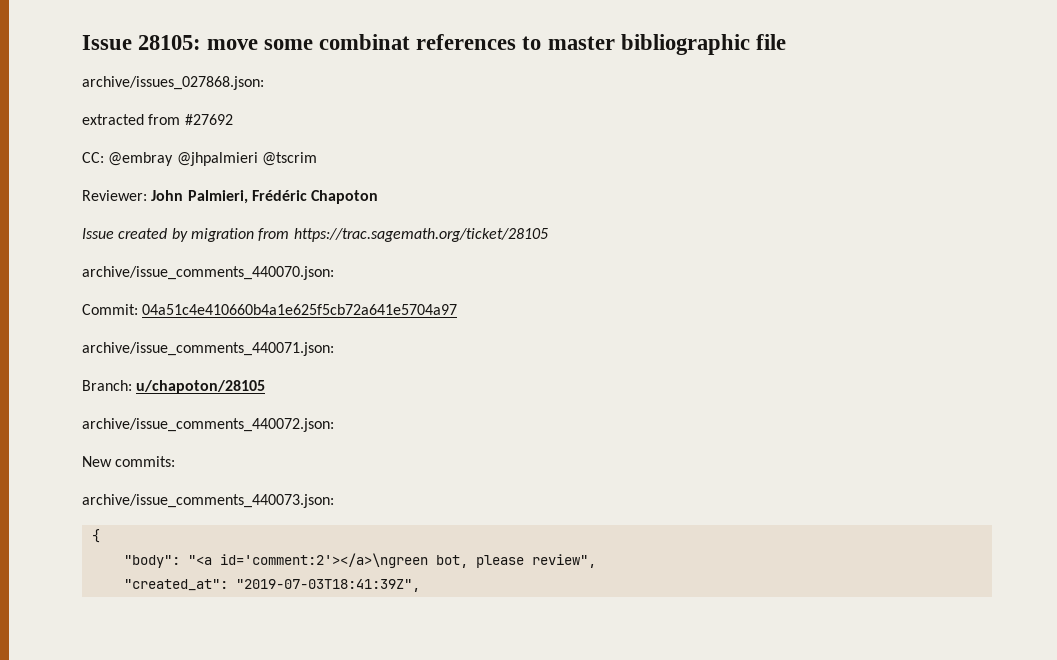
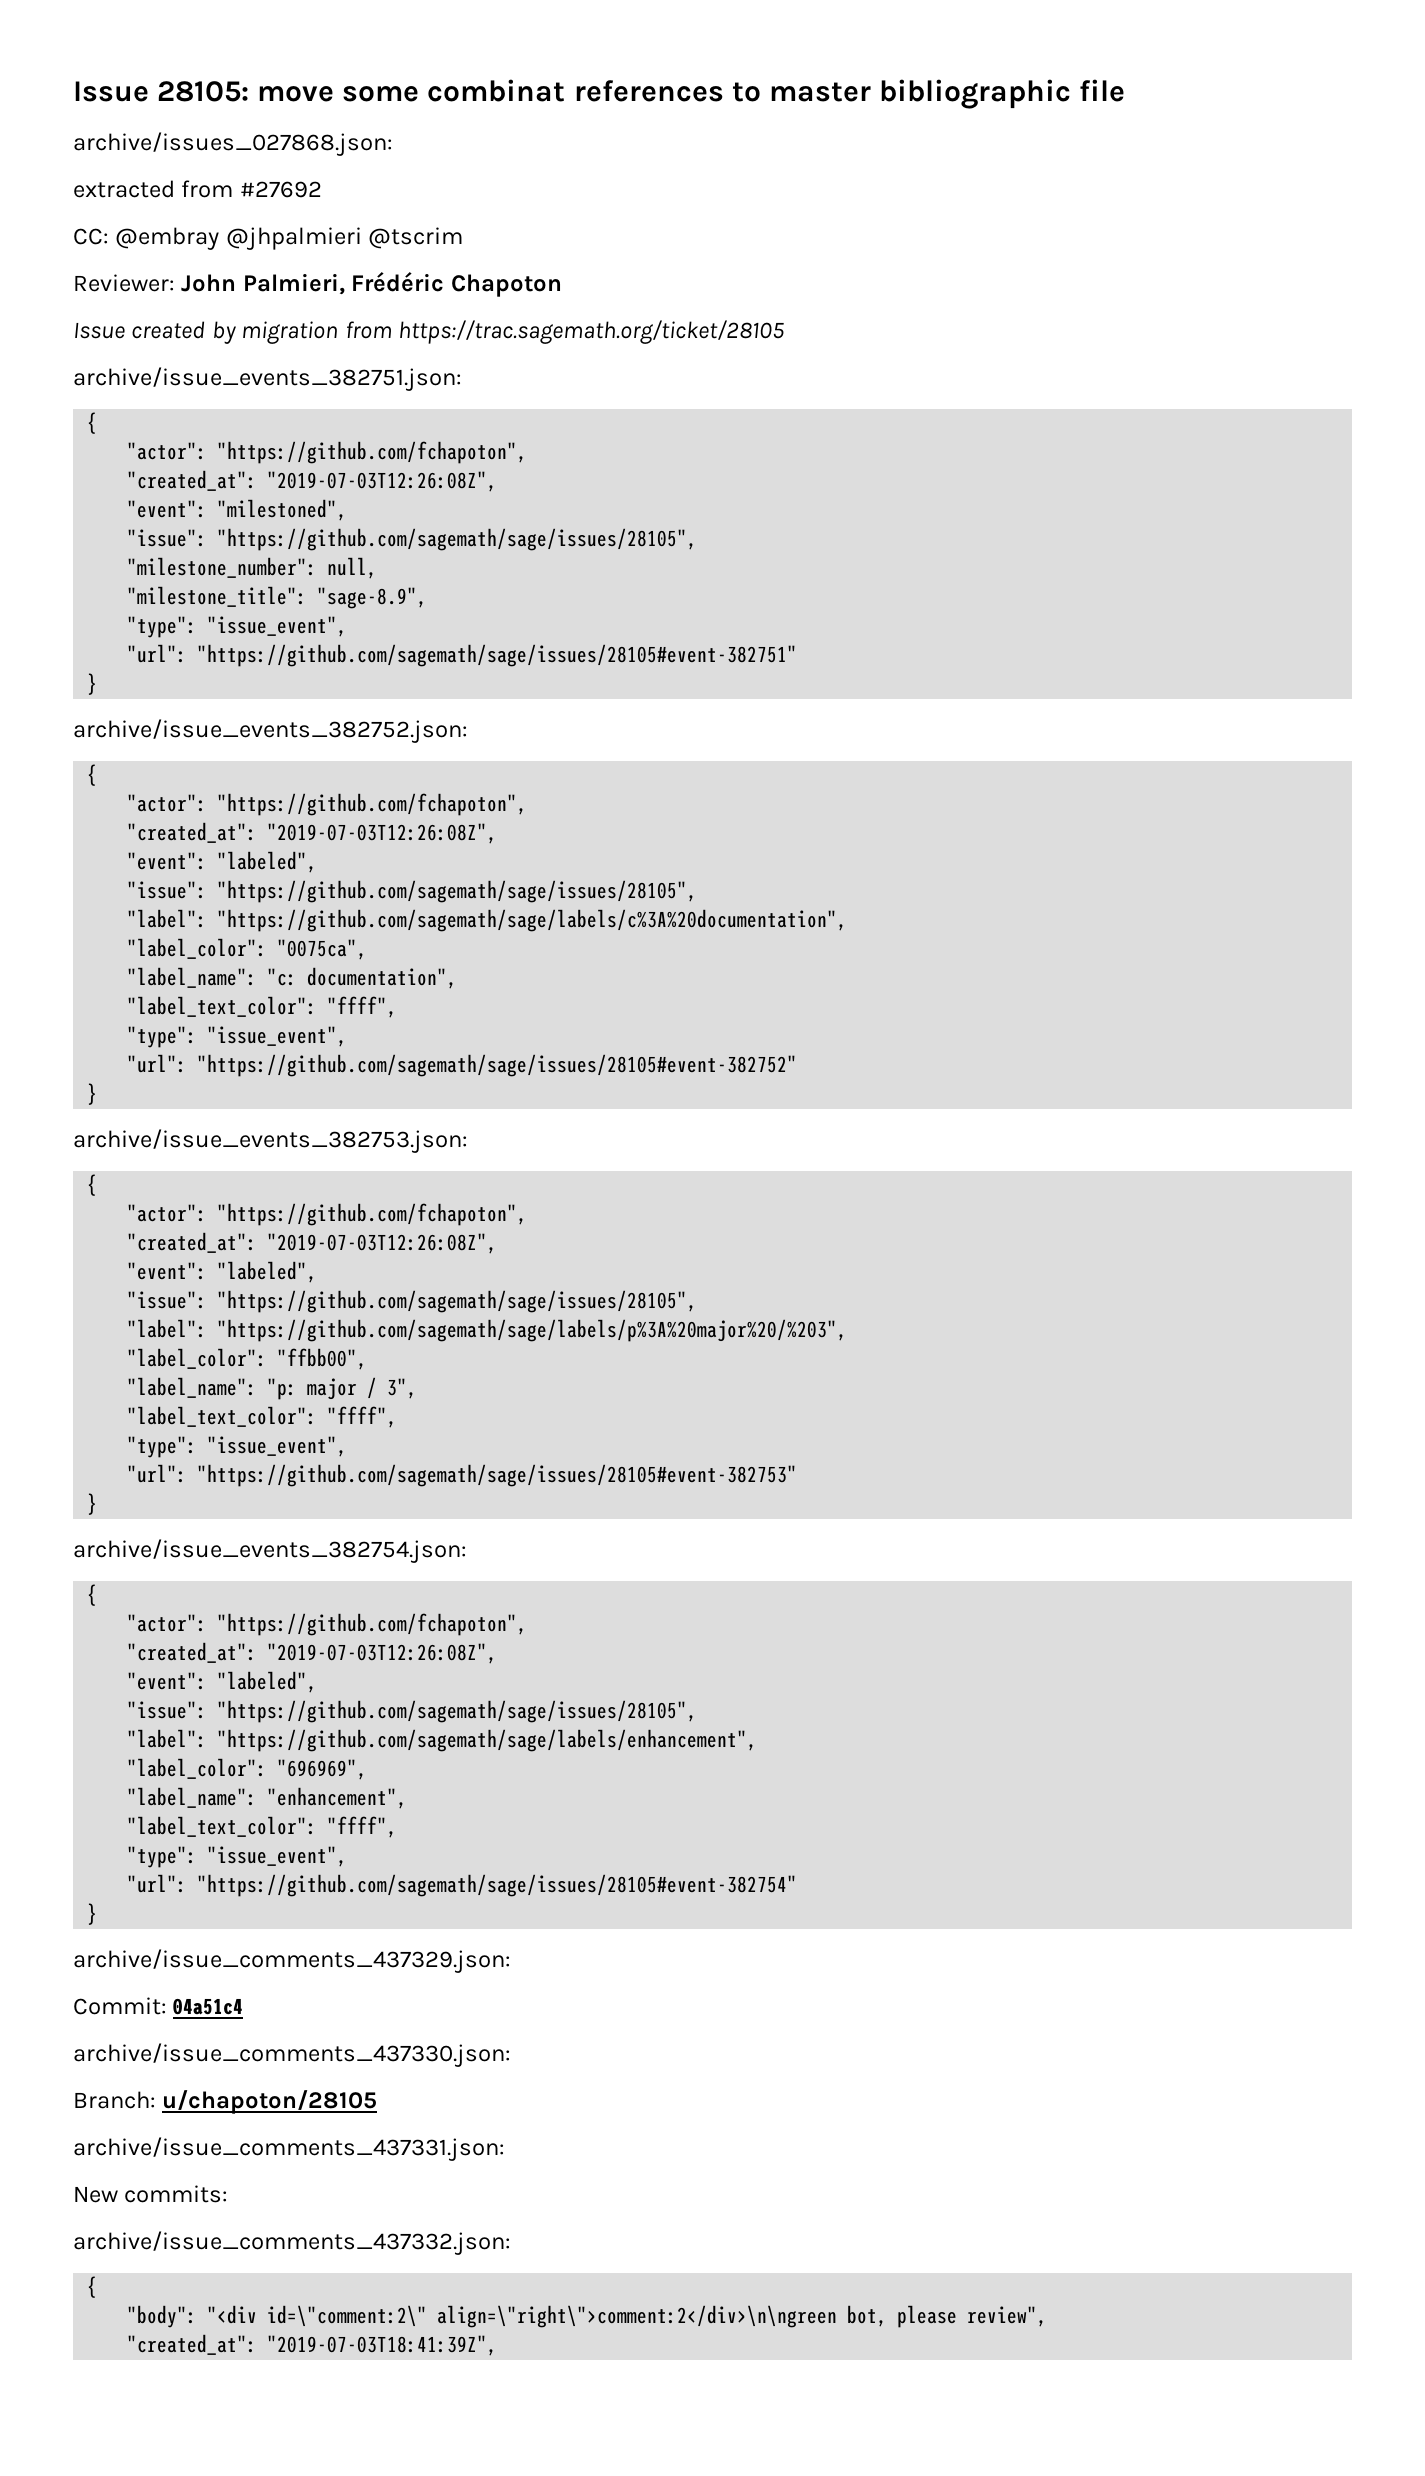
- archive/issue_comments_440070.json:
+ archive/issue_events_382751.json:
+ {
+ "actor": "https://github.com/fchapoton",
+ "created_at": "2019-07-03T12:26:08Z",
+ "event": "milestoned",
+ "issue": "https://github.com/sagemath/sage/issues/28105",
+ "milestone_number": null,
+ "milestone_title": "sage-8.9",
+ "type": "issue_event",
+ "url": "https://github.com/sagemath/sage/issues/28105#event-382751"
+ }
+ archive/issue_events_382752.json:
+ {
+ "actor": "https://github.com/fchapoton",
+ "created_at": "2019-07-03T12:26:08Z",
+ "event": "labeled",
+ "issue": "https://github.com/sagemath/sage/issues/28105",
+ "label": "https://github.com/sagemath/sage/labels/c%3A%20documentation",
+ "label_color": "0075ca",
+ "label_name": "c: documentation",
+ "label_text_color": "ffff",
+ "type": "issue_event",
+ "url": "https://github.com/sagemath/sage/issues/28105#event-382752"
+ }
+ archive/issue_events_382753.json:
+ {
+ "actor": "https://github.com/fchapoton",
+ "created_at": "2019-07-03T12:26:08Z",
+ "event": "labeled",
+ "issue": "https://github.com/sagemath/sage/issues/28105",
+ "label": "https://github.com/sagemath/sage/labels/p%3A%20major%20/%203",
+ "label_color": "ffbb00",
+ "label_name": "p: major / 3",
+ "label_text_color": "ffff",
+ "type": "issue_event",
+ "url": "https://github.com/sagemath/sage/issues/28105#event-382753"
+ }
+ archive/issue_events_382754.json:
+ {
+ "actor": "https://github.com/fchapoton",
+ "created_at": "2019-07-03T12:26:08Z",
+ "event": "labeled",
+ "issue": "https://github.com/sagemath/sage/issues/28105",
+ "label": "https://github.com/sagemath/sage/labels/enhancement",
+ "label_color": "696969",
+ "label_name": "enhancement",
+ "label_text_color": "ffff",
+ "type": "issue_event",
+ "url": "https://github.com/sagemath/sage/issues/28105#event-382754"
+ }
+ archive/issue_comments_437329.json:
- Commit: 04a51c4e410660b4a1e625f5cb72a641e5704a97
- archive/issue_comments_440071.json:
+ Commit: 04a51c4
+ archive/issue_comments_437330.json:
- archive/issue_comments_440072.json:
+ archive/issue_comments_437331.json:
- archive/issue_comments_440073.json:
+ archive/issue_comments_437332.json:
- "body": "<a id='comment:2'></a>\ngreen bot, please review",
+ "body": "<div id=\"comment:2\" align=\"right\">comment:2</div>\n\ngreen bot, please review",

